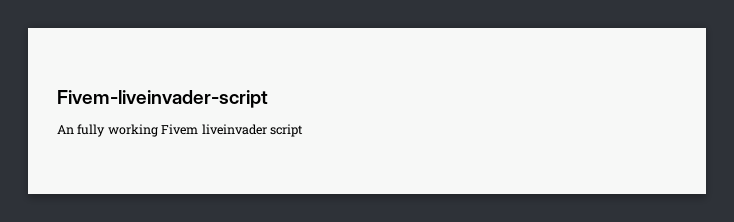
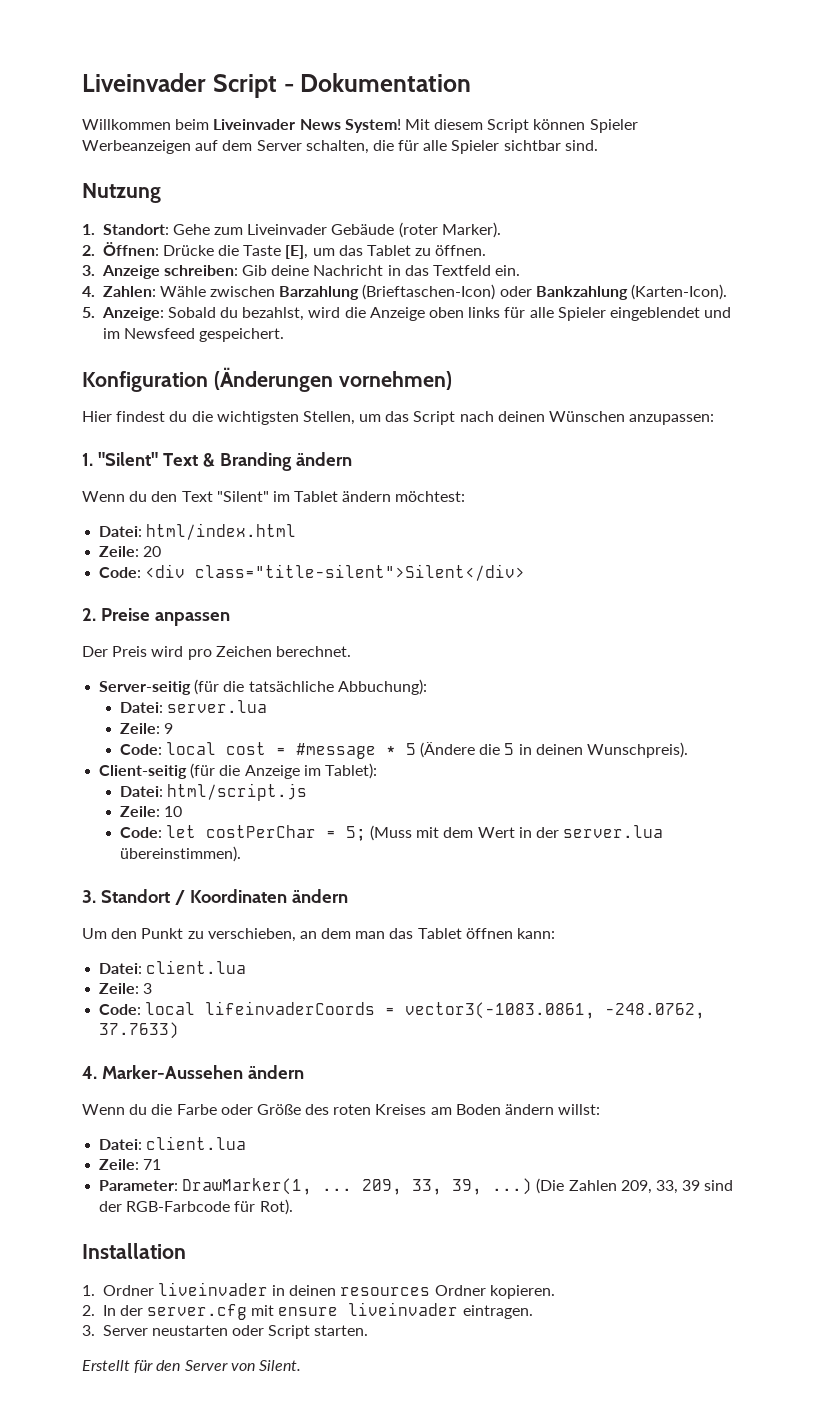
- Fivem-liveinvader-script
- An fully working Fivem liveinvader script
+ Liveinvader Script - Dokumentation
+ Willkommen beim Liveinvader News System! Mit diesem Script können Spieler Werbeanzeigen auf dem Server schalten, die für alle Spieler sichtbar sind.
+ Nutzung
+ 1. Standort: Gehe zum Liveinvader Gebäude (roter Marker).
+ 2. Öffnen: Drücke die Taste [E], um das Tablet zu öffnen.
+ 3. Anzeige schreiben: Gib deine Nachricht in das Textfeld ein.
+ 4. Zahlen: Wähle zwischen Barzahlung (Brieftaschen-Icon) oder Bankzahlung (Karten-Icon).
+ 5. Anzeige: Sobald du bezahlst, wird die Anzeige oben links für alle Spieler eingeblendet und im Newsfeed gespeichert.
+ Konfiguration (Änderungen vornehmen)
+ Hier findest du die wichtigsten Stellen, um das Script nach deinen Wünschen anzupassen:
+ 1. "Silent" Text & Branding ändern
+ Wenn du den Text "Silent" im Tablet ändern möchtest:
+ Datei: html/index.html
+ Zeile: 20
+ Code: <div class="title-silent">Silent</div>
+ 2. Preise anpassen
+ Der Preis wird pro Zeichen berechnet.
+ Server-seitig (für die tatsächliche Abbuchung):
+ Datei: server.lua
+ Zeile: 9
+ Code: local cost = #message * 5 (Ändere die 5 in deinen Wunschpreis).
+ Client-seitig (für die Anzeige im Tablet):
+ Datei: html/script.js
+ Zeile: 10
+ Code: let costPerChar = 5; (Muss mit dem Wert in der server.lua übereinstimmen).
+ 3. Standort / Koordinaten ändern
+ Um den Punkt zu verschieben, an dem man das Tablet öffnen kann:
+ Datei: client.lua
+ Zeile: 3
+ Code: local lifeinvaderCoords = vector3(-1083.0861, -248.0762, 37.7633)
+ 4. Marker-Aussehen ändern
+ Wenn du die Farbe oder Größe des roten Kreises am Boden ändern willst:
+ Datei: client.lua
+ Zeile: 71
+ Parameter: DrawMarker(1, ... 209, 33, 39, ...) (Die Zahlen 209, 33, 39 sind der RGB-Farbcode für Rot).
+ Installation
+ 1. Ordner liveinvader in deinen resources Ordner kopieren.
+ 2. In der server.cfg mit ensure liveinvader eintragen.
+ 3. Server neustarten oder Script starten.
+ Erstellt für den Server von Silent.

